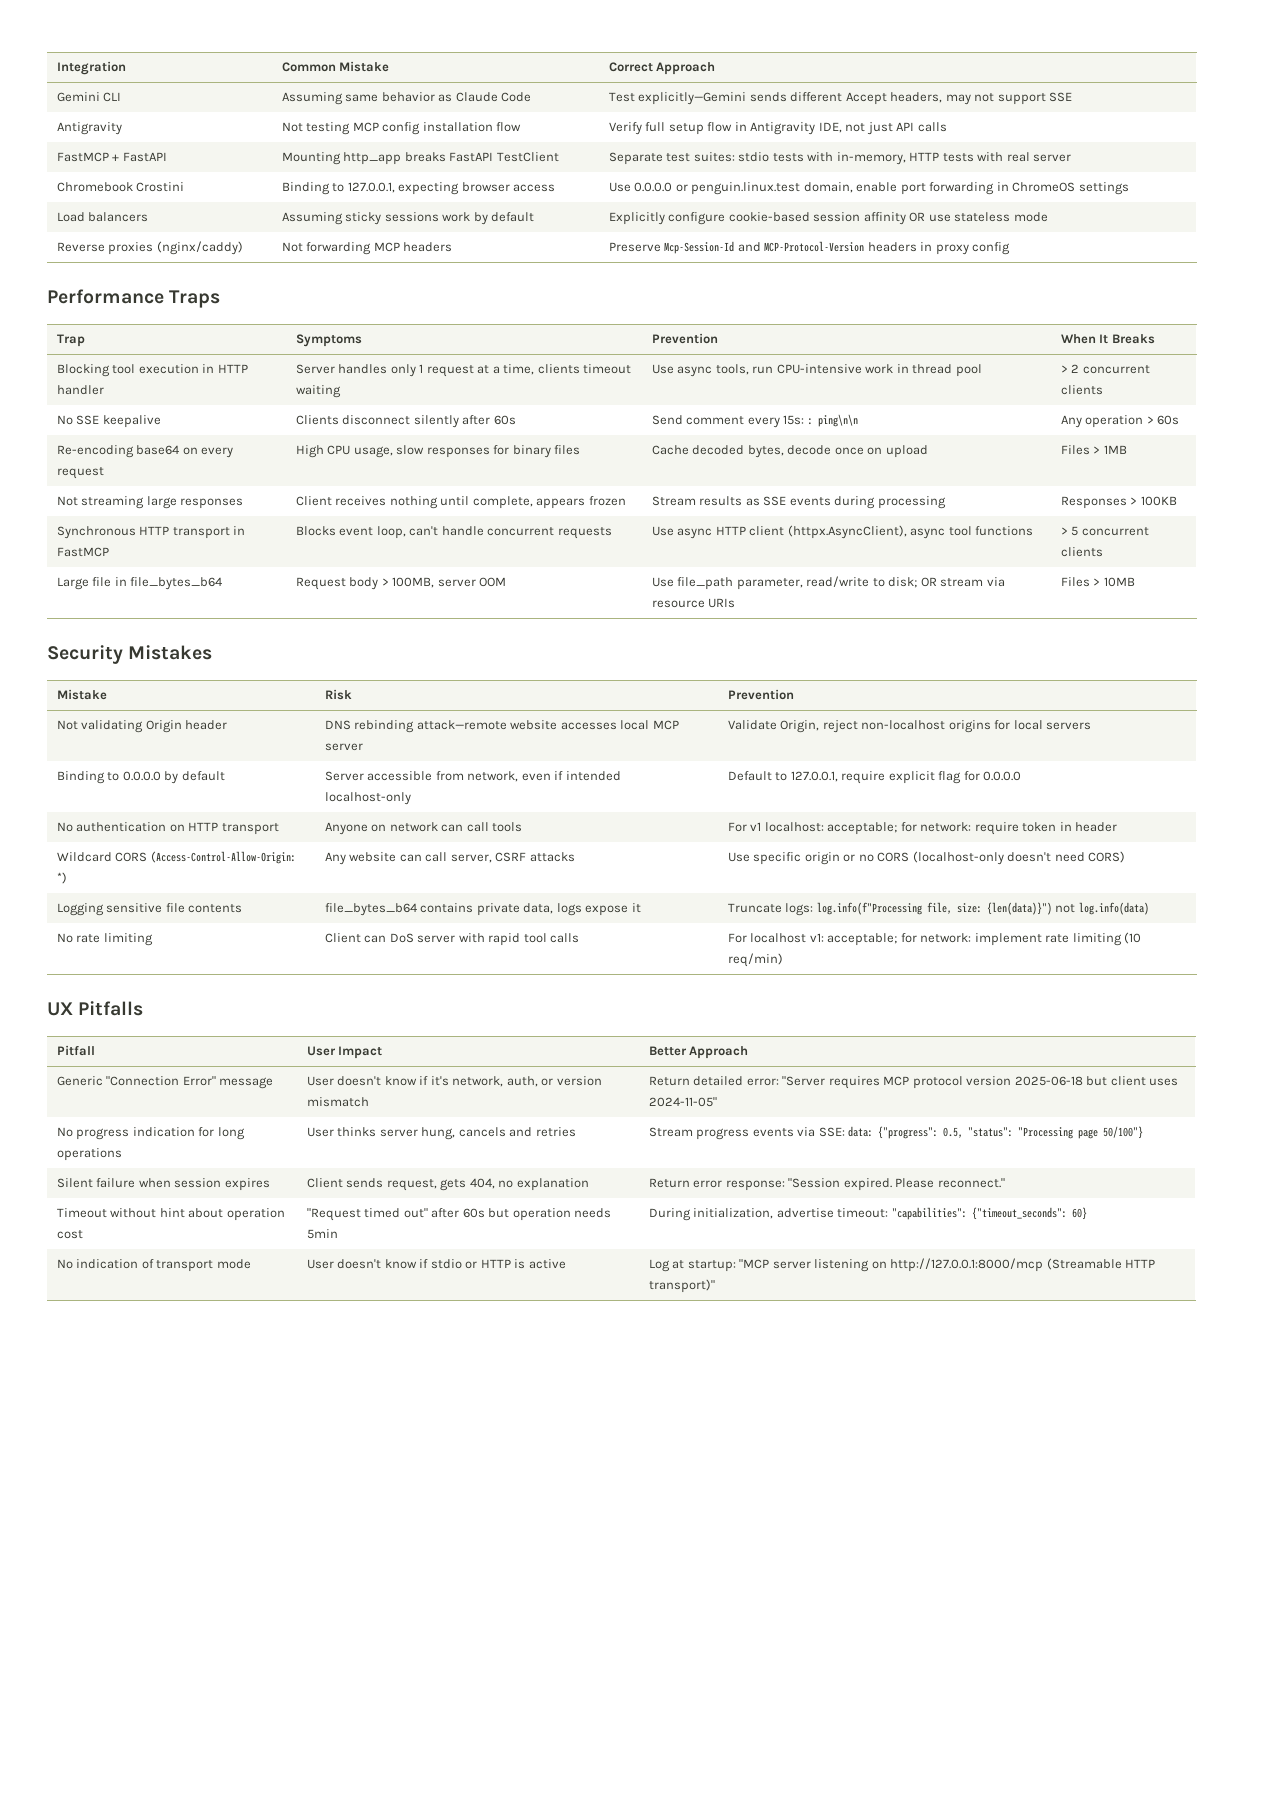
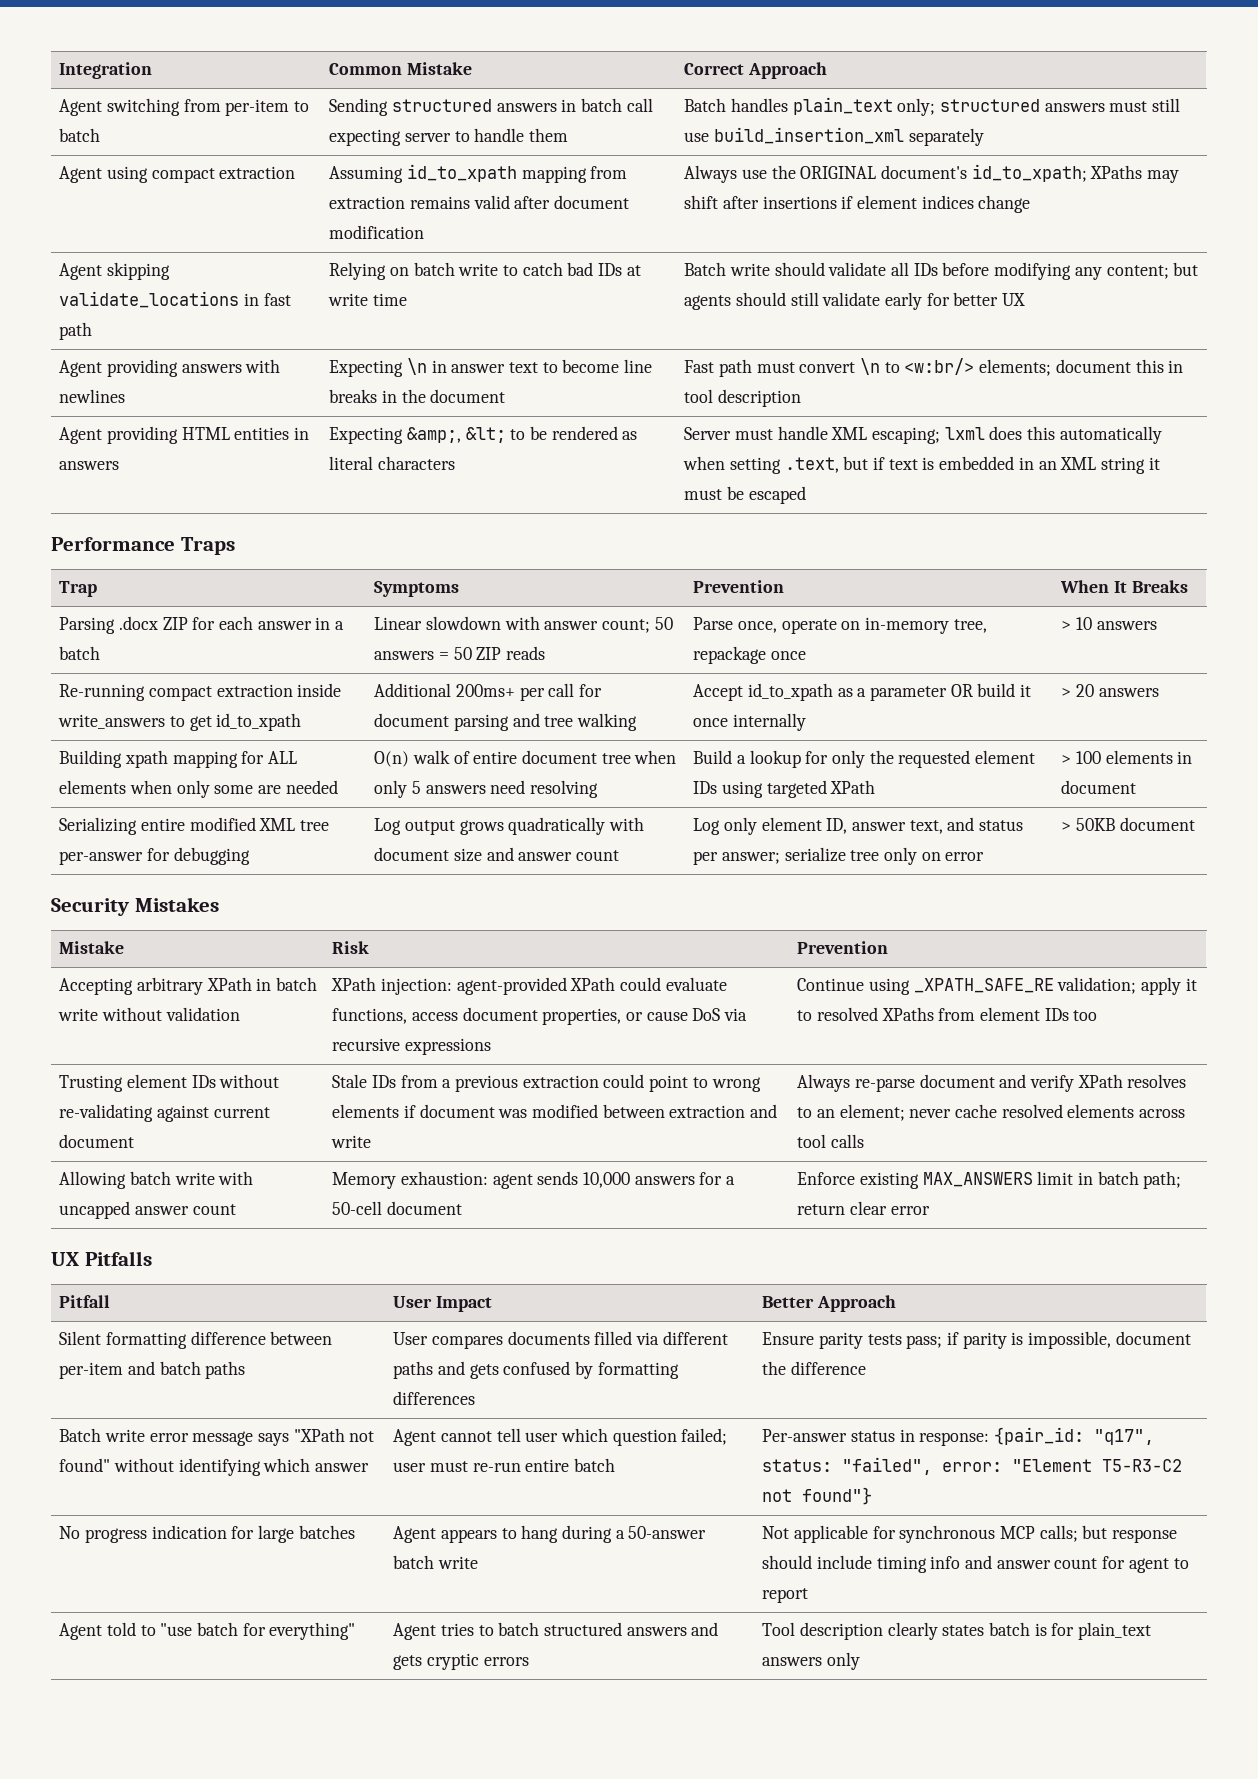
- Gemini CLI | Assuming same behavior as Claude Code | Test explicitly—Gemini sends different Accept headers, may not support SSE
- Antigravity | Not testing MCP config installation flow | Verify full setup flow in Antigravity IDE, not just API calls
- FastMCP + FastAPI | Mounting http_app breaks FastAPI TestClient | Separate test suites: stdio tests with in-memory, HTTP tests with real server
- Chromebook Crostini | Binding to 127.0.0.1, expecting browser access | Use 0.0.0.0 or penguin.linux.test domain, enable port forwarding in ChromeOS settings
- Load balancers | Assuming sticky sessions work by default | Explicitly configure cookie-based session affinity OR use stateless mode
- Reverse proxies (nginx/caddy) | Not forwarding MCP headers | Preserve Mcp-Session-Id and MCP-Protocol-Version headers in proxy config
+ Agent switching from per-item to batch | Sending structured answers in batch call expecting server to handle them | Batch handles plain_text only; structured answers must still use build_insertion_xml separately
+ Agent using compact extraction | Assuming id_to_xpath mapping from extraction remains valid after document modification | Always use the ORIGINAL document's id_to_xpath; XPaths may shift after insertions if element indices change
+ Agent skipping validate_locations in fast path | Relying on batch write to catch bad IDs at write time | Batch write should validate all IDs before modifying any content; but agents should still validate early for better UX
+ Agent providing answers with newlines | Expecting \n in answer text to become line breaks in the document | Fast path must convert \n to <w:br/> elements; document this in tool description
+ Agent providing HTML entities in answers | Expecting &amp;, &lt; to be rendered as literal characters | Server must handle XML escaping; lxml does this automatically when setting .text, but if text is embedded in an XML string it must be escaped
- Blocking tool execution in HTTP handler | Server handles only 1 request at a time, clients timeout waiting | Use async tools, run CPU-intensive work in thread pool | > 2 concurrent clients
- No SSE keepalive | Clients disconnect silently after 60s | Send comment every 15s: : ping\n\n | Any operation > 60s
- Re-encoding base64 on every request | High CPU usage, slow responses for binary files | Cache decoded bytes, decode once on upload | Files > 1MB
- Not streaming large responses | Client receives nothing until complete, appears frozen | Stream results as SSE events during processing | Responses > 100KB
- Synchronous HTTP transport in FastMCP | Blocks event loop, can't handle concurrent requests | Use async HTTP client (httpx.AsyncClient), async tool functions | > 5 concurrent clients
- Large file in file_bytes_b64 | Request body > 100MB, server OOM | Use file_path parameter, read/write to disk; OR stream via resource URIs | Files > 10MB
+ Parsing .docx ZIP for each answer in a batch | Linear slowdown with answer count; 50 answers = 50 ZIP reads | Parse once, operate on in-memory tree, repackage once | > 10 answers
+ Re-running compact extraction inside write_answers to get id_to_xpath | Additional 200ms+ per call for document parsing and tree walking | Accept id_to_xpath as a parameter OR build it once internally | > 20 answers
+ Building xpath mapping for ALL elements when only some are needed | O(n) walk of entire document tree when only 5 answers need resolving | Build a lookup for only the requested element IDs using targeted XPath | > 100 elements in document
+ Serializing entire modified XML tree per-answer for debugging | Log output grows quadratically with document size and answer count | Log only element ID, answer text, and status per answer; serialize tree only on error | > 50KB document
- Not validating Origin header | DNS rebinding attack—remote website accesses local MCP server | Validate Origin, reject non-localhost origins for local servers
- Binding to 0.0.0.0 by default | Server accessible from network, even if intended localhost-only | Default to 127.0.0.1, require explicit flag for 0.0.0.0
- No authentication on HTTP transport | Anyone on network can call tools | For v1 localhost: acceptable; for network: require token in header
- Wildcard CORS (Access-Control-Allow-Origin: *) | Any website can call server, CSRF attacks | Use specific origin or no CORS (localhost-only doesn't need CORS)
- Logging sensitive file contents | file_bytes_b64 contains private data, logs expose it | Truncate logs: log.info(f"Processing file, size: {len(data)}") not log.info(data)
- No rate limiting | Client can DoS server with rapid tool calls | For localhost v1: acceptable; for network: implement rate limiting (10 req/min)
+ Accepting arbitrary XPath in batch write without validation | XPath injection: agent-provided XPath could evaluate functions, access document properties, or cause DoS via recursive expressions | Continue using _XPATH_SAFE_RE validation; apply it to resolved XPaths from element IDs too
+ Trusting element IDs without re-validating against current document | Stale IDs from a previous extraction could point to wrong elements if document was modified between extraction and write | Always re-parse document and verify XPath resolves to an element; never cache resolved elements across tool calls
+ Allowing batch write with uncapped answer count | Memory exhaustion: agent sends 10,000 answers for a 50-cell document | Enforce existing MAX_ANSWERS limit in batch path; return clear error
- Generic "Connection Error" message | User doesn't know if it's network, auth, or version mismatch | Return detailed error: "Server requires MCP protocol version 2025-06-18 but client uses 2024-11-05"
- No progress indication for long operations | User thinks server hung, cancels and retries | Stream progress events via SSE: data: {"progress": 0.5, "status": "Processing page 50/100"}
- Silent failure when session expires | Client sends request, gets 404, no explanation | Return error response: "Session expired. Please reconnect."
- Timeout without hint about operation cost | "Request timed out" after 60s but operation needs 5min | During initialization, advertise timeout: "capabilities": {"timeout_seconds": 60}
- No indication of transport mode | User doesn't know if stdio or HTTP is active | Log at startup: "MCP server listening on http://127.0.0.1:8000/mcp (Streamable HTTP transport)"
+ Silent formatting difference between per-item and batch paths | User compares documents filled via different paths and gets confused by formatting differences | Ensure parity tests pass; if parity is impossible, document the difference
+ Batch write error message says "XPath not found" without identifying which answer | Agent cannot tell user which question failed; user must re-run entire batch | Per-answer status in response: {pair_id: "q17", status: "failed", error: "Element T5-R3-C2 not found"}
+ No progress indication for large batches | Agent appears to hang during a 50-answer batch write | Not applicable for synchronous MCP calls; but response should include timing info and answer count for agent to report
+ Agent told to "use batch for everything" | Agent tries to batch structured answers and gets cryptic errors | Tool description clearly states batch is for plain_text answers only

